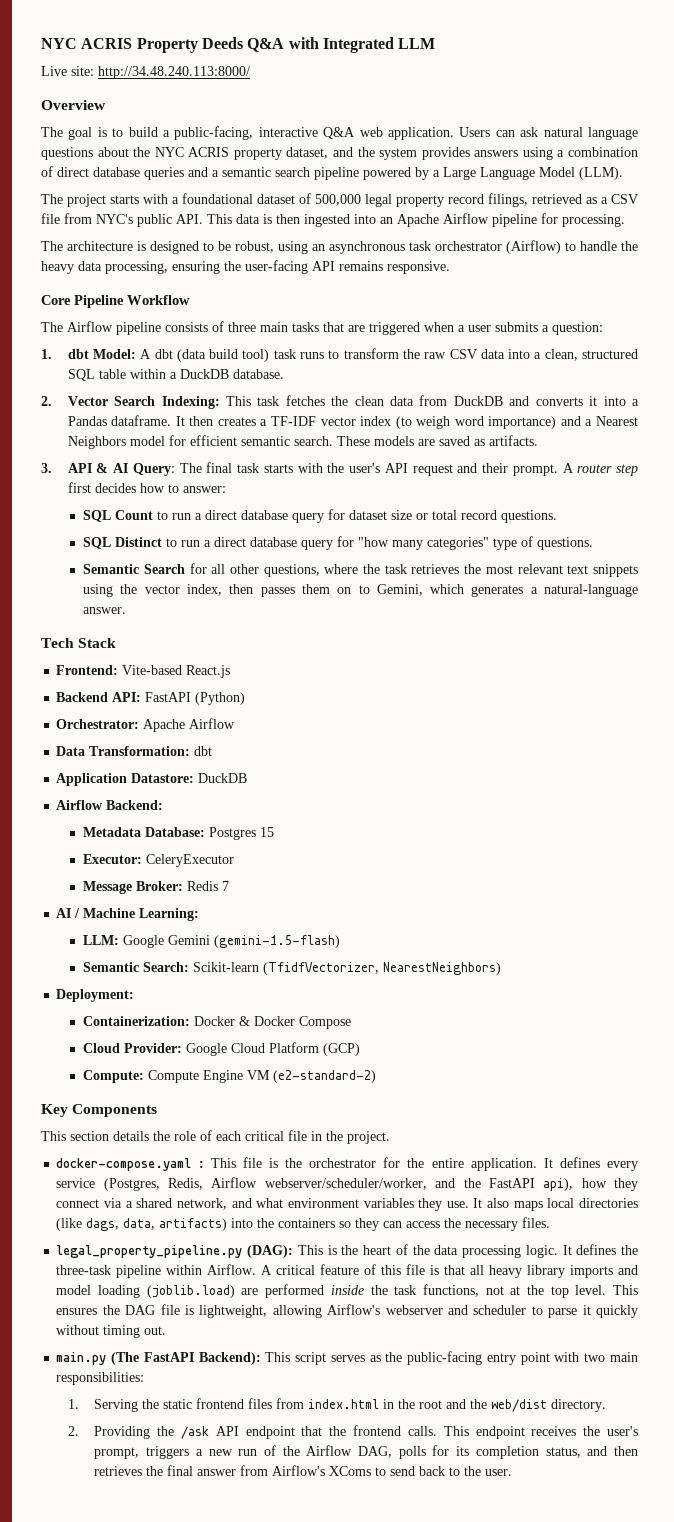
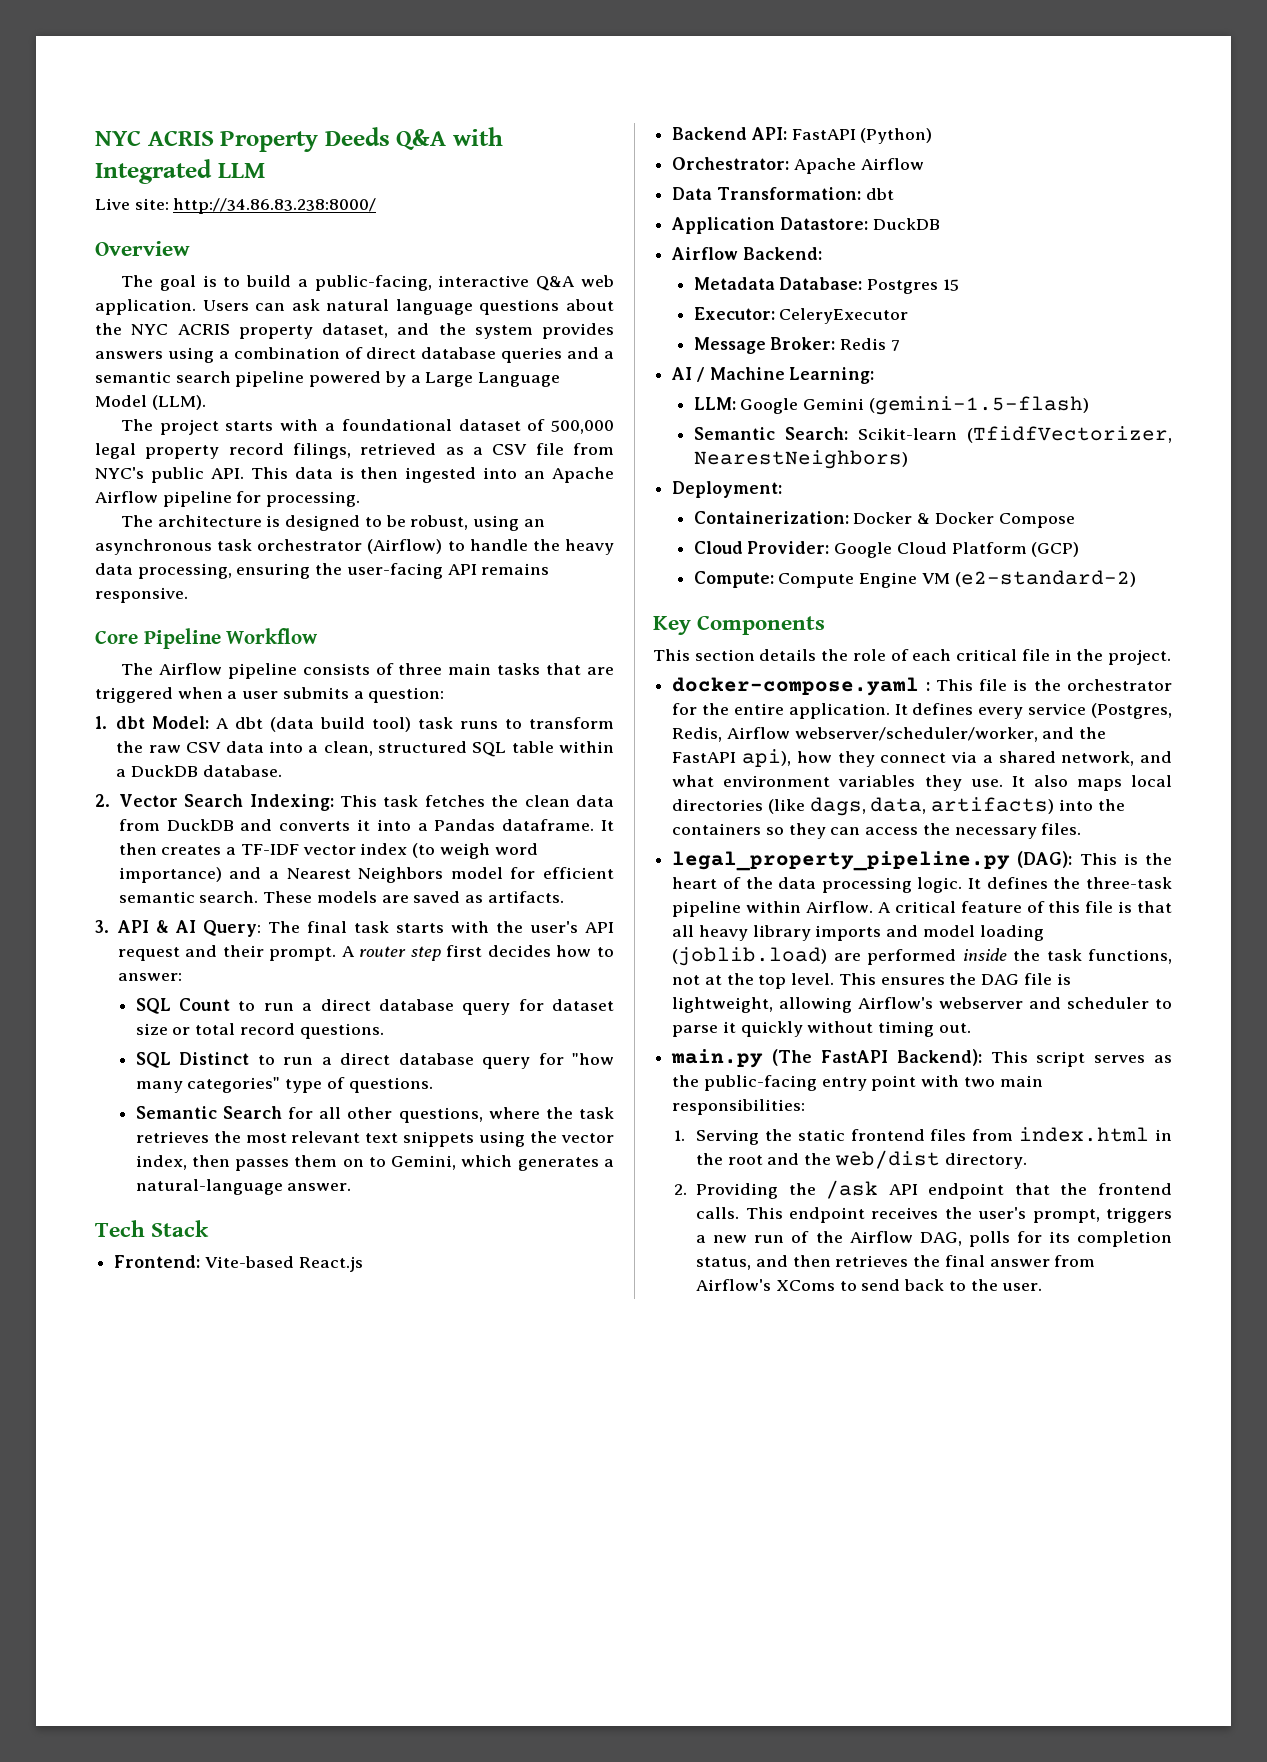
- Live site: http://34.48.240.113:8000/
+ Live site: http://34.86.83.238:8000/

